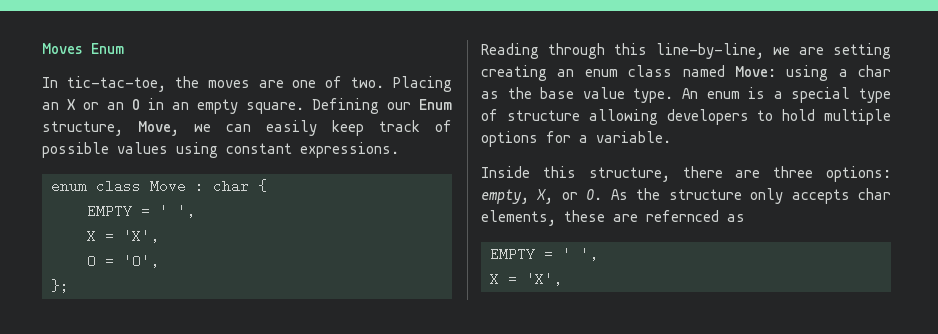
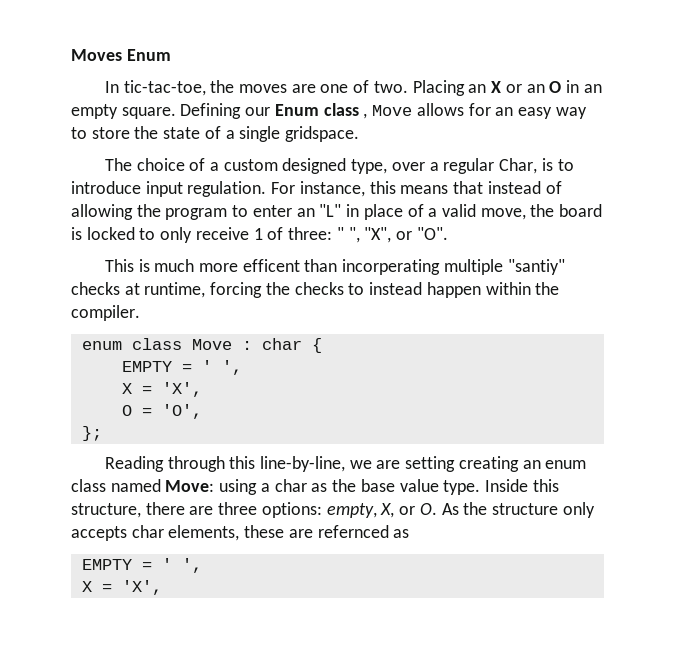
- Defining our Enum structure, Move, we can easily keep track of possible values using constant expressions.
+ Defining our Enum class , Move allows for an easy way to store the state of a single gridspace.
+ The choice of a custom designed type, over a regular Char, is to introduce input regulation. For instance, this means that instead of allowing the program to enter an "L" in place of a valid move, the board is locked to only receive 1 of three: " ", "X", or "O".
+ This is much more efficent than incorperating multiple "santiy" checks at runtime, forcing the checks to instead happen within the compiler.
- Reading through this line-by-line, we are setting creating an enum class named Move: using a char as the base value type. An enum is a special type of structure allowing developers to hold multiple options for a variable.
- Inside this structure, there are three options: empty, X, or O. As the structure only accepts char elements, these are refernced as
+ Reading through this line-by-line, we are setting creating an enum class named Move: using a char as the base value type. Inside this structure, there are three options: empty, X, or O. As the structure only accepts char elements, these are refernced as

